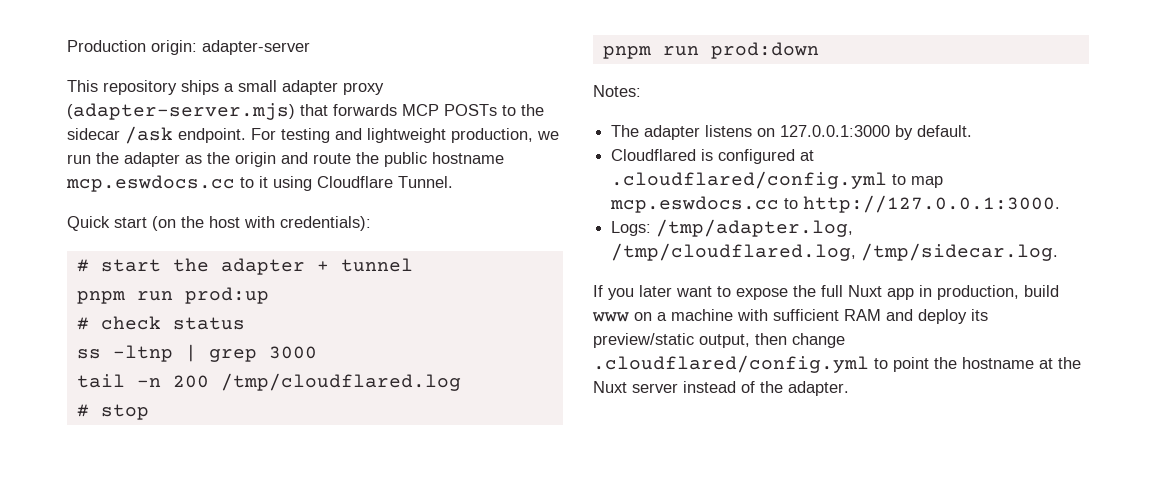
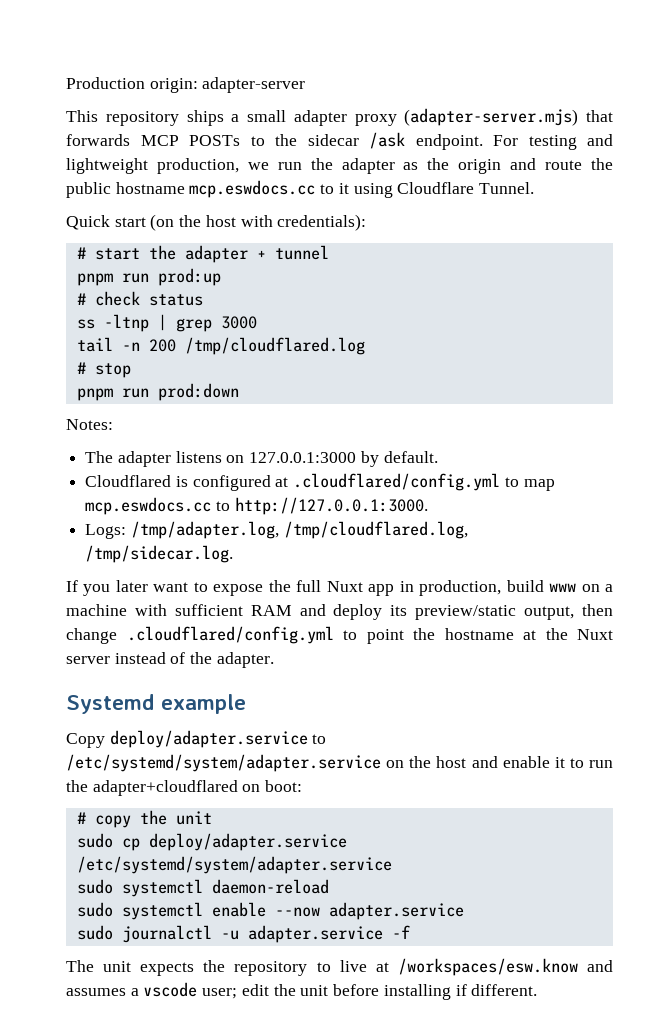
+ Systemd example
+ Copy deploy/adapter.service to /etc/systemd/system/adapter.service on the host and enable it to run the adapter+cloudflared on boot:
+ # copy the unit
+ sudo cp deploy/adapter.service /etc/systemd/system/adapter.service
+ sudo systemctl daemon-reload
+ sudo systemctl enable --now adapter.service
+ sudo journalctl -u adapter.service -f
+ The unit expects the repository to live at /workspaces/esw.know and assumes a vscode user; edit the unit before installing if different.

